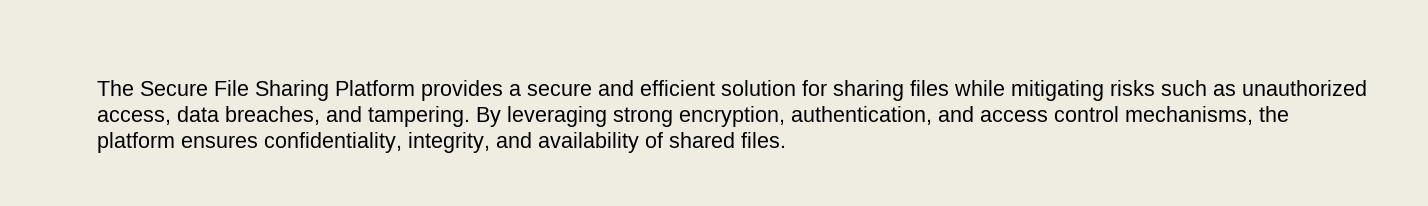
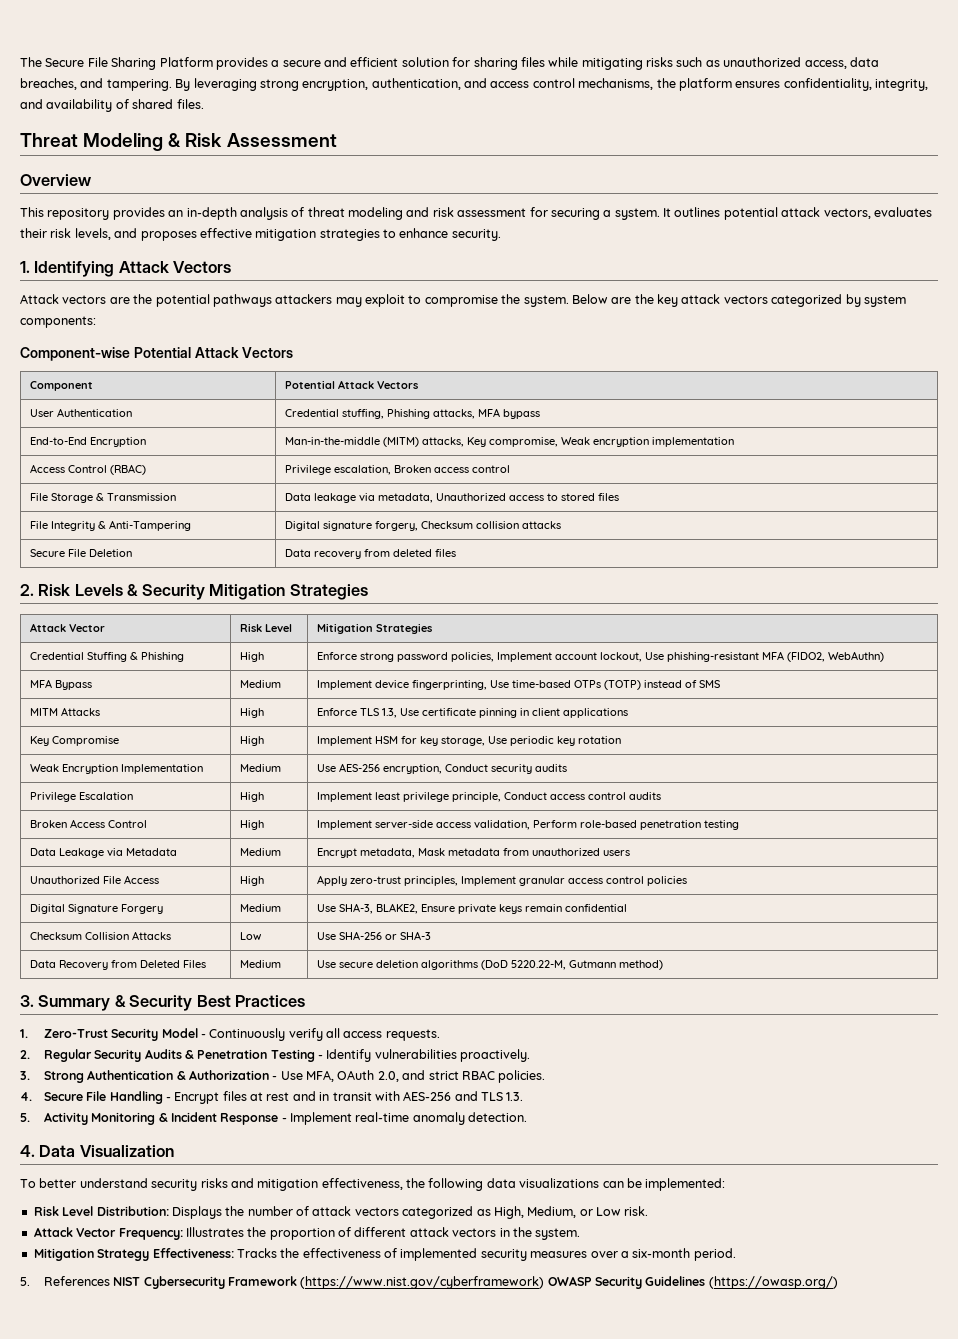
+ Threat Modeling & Risk Assessment
+ Overview
+ This repository provides an in-depth analysis of threat modeling and risk assessment for securing a system. It outlines potential attack vectors, evaluates their risk levels, and proposes effective mitigation strategies to enhance security.
+ 1. Identifying Attack Vectors
+ Attack vectors are the potential pathways attackers may exploit to compromise the system. Below are the key attack vectors categorized by system components:
+ Component-wise Potential Attack Vectors
+ Component | Potential Attack Vectors
+ User Authentication | Credential stuffing, Phishing attacks, MFA bypass
+ End-to-End Encryption | Man-in-the-middle (MITM) attacks, Key compromise, Weak encryption implementation
+ Access Control (RBAC) | Privilege escalation, Broken access control
+ File Storage & Transmission | Data leakage via metadata, Unauthorized access to stored files
+ File Integrity & Anti-Tampering | Digital signature forgery, Checksum collision attacks
+ Secure File Deletion | Data recovery from deleted files
+ 2. Risk Levels & Security Mitigation Strategies
+ Attack Vector | Risk Level | Mitigation Strategies
+ Credential Stuffing & Phishing | High | Enforce strong password policies, Implement account lockout, Use phishing-resistant MFA (FIDO2, WebAuthn)
+ MFA Bypass | Medium | Implement device fingerprinting, Use time-based OTPs (TOTP) instead of SMS
+ MITM Attacks | High | Enforce TLS 1.3, Use certificate pinning in client applications
+ Key Compromise | High | Implement HSM for key storage, Use periodic key rotation
+ Weak Encryption Implementation | Medium | Use AES-256 encryption, Conduct security audits
+ Privilege Escalation | High | Implement least privilege principle, Conduct access control audits
+ Broken Access Control | High | Implement server-side access validation, Perform role-based penetration testing
+ Data Leakage via Metadata | Medium | Encrypt metadata, Mask metadata from unauthorized users
+ Unauthorized File Access | High | Apply zero-trust principles, Implement granular access control policies
+ Digital Signature Forgery | Medium | Use SHA-3, BLAKE2, Ensure private keys remain confidential
+ Checksum Collision Attacks | Low | Use SHA-256 or SHA-3
+ Data Recovery from Deleted Files | Medium | Use secure deletion algorithms (DoD 5220.22-M, Gutmann method)
+ 3. Summary & Security Best Practices
+ 1. Zero-Trust Security Model - Continuously verify all access requests.
+ 2. Regular Security Audits & Penetration Testing - Identify vulnerabilities proactively.
+ 3. Strong Authentication & Authorization - Use MFA, OAuth 2.0, and strict RBAC policies.
+ 4. Secure File Handling - Encrypt files at rest and in transit with AES-256 and TLS 1.3.
+ 5. Activity Monitoring & Incident Response - Implement real-time anomaly detection.
+ 4. Data Visualization
+ To better understand security risks and mitigation effectiveness, the following data visualizations can be implemented:
+ Risk Level Distribution: Displays the number of attack vectors categorized as High, Medium, or Low risk.
+ Attack Vector Frequency: Illustrates the proportion of different attack vectors in the system.
+ Mitigation Strategy Effectiveness: Tracks the effectiveness of implemented security measures over a six-month period.
+ 5. References NIST Cybersecurity Framework (https://www.nist.gov/cyberframework) OWASP Security Guidelines (https://owasp.org/)

